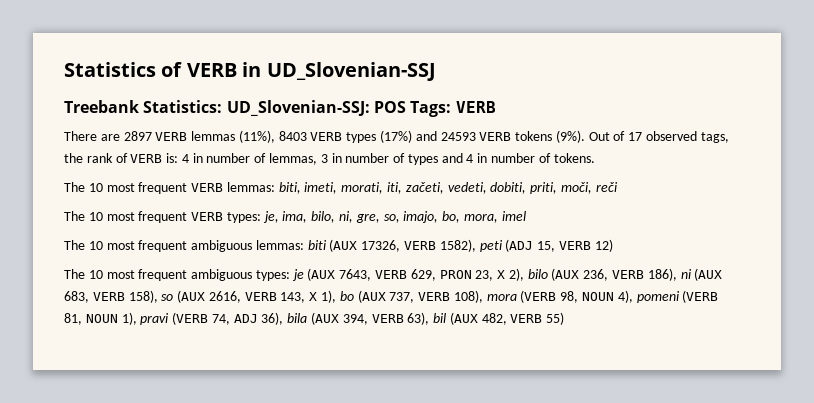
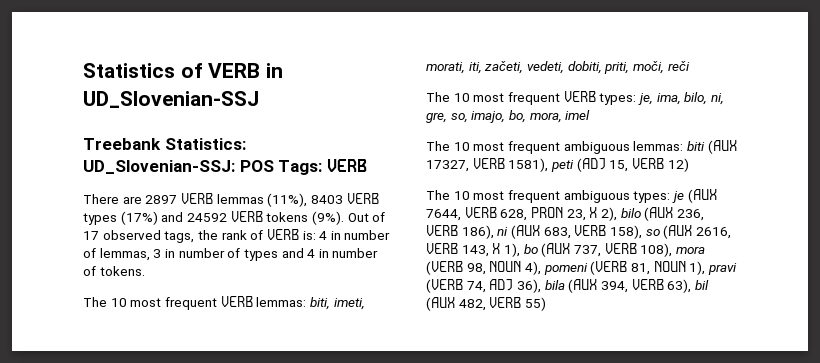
- There are 2897 VERB lemmas (11%), 8403 VERB types (17%) and 24593 VERB tokens (9%).
+ There are 2897 VERB lemmas (11%), 8403 VERB types (17%) and 24592 VERB tokens (9%).
- The 10 most frequent ambiguous lemmas: biti (AUX 17326, VERB 1582), peti (ADJ 15, VERB 12)
+ The 10 most frequent ambiguous lemmas: biti (AUX 17327, VERB 1581), peti (ADJ 15, VERB 12)
- The 10 most frequent ambiguous types: je (AUX 7643, VERB 629, PRON 23, X 2), bilo (AUX 236, VERB 186), ni (AUX 683, VERB 158), so (AUX 2616, VERB 143, X 1), bo (AUX 737, VERB 108), mora (VERB 98, NOUN 4), pomeni (VERB 81, NOUN 1), pravi (VERB 74, ADJ 36), bila (AUX 394, VERB 63), bil (AUX 482, VERB 55)
+ The 10 most frequent ambiguous types: je (AUX 7644, VERB 628, PRON 23, X 2), bilo (AUX 236, VERB 186), ni (AUX 683, VERB 158), so (AUX 2616, VERB 143, X 1), bo (AUX 737, VERB 108), mora (VERB 98, NOUN 4), pomeni (VERB 81, NOUN 1), pravi (VERB 74, ADJ 36), bila (AUX 394, VERB 63), bil (AUX 482, VERB 55)

